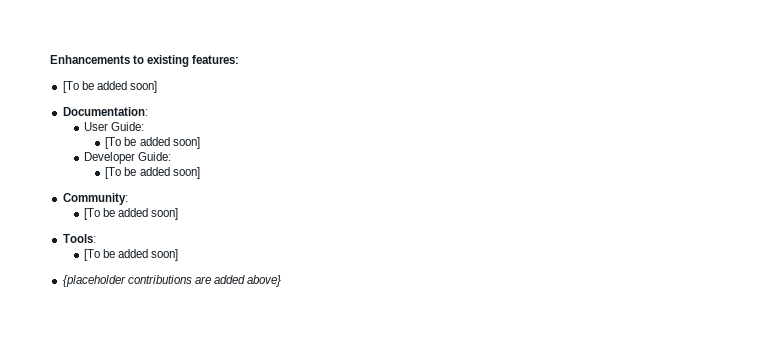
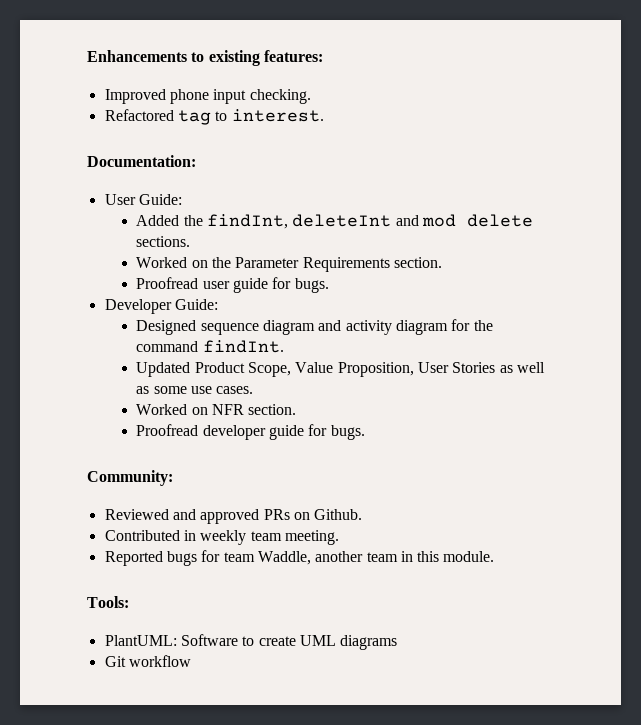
  Enhancements to existing features:
- [To be added soon]
+ Improved phone input checking.
+ Refactored tag to interest.
  Documentation:
  User Guide:
- [To be added soon]
+ Added the findInt, deleteInt and mod delete sections.
+ Worked on the Parameter Requirements section.
+ Proofread user guide for bugs.
  Developer Guide:
- [To be added soon]
+ Designed sequence diagram and activity diagram for the command findInt.
+ Updated Product Scope, Value Proposition, User Stories as well as some use cases.
+ Worked on NFR section.
+ Proofread developer guide for bugs.
  Community:
- [To be added soon]
+ Reviewed and approved PRs on Github.
+ Contributed in weekly team meeting.
+ Reported bugs for team Waddle, another team in this module.
  Tools:
- [To be added soon]
- {placeholder contributions are added above}
+ PlantUML: Software to create UML diagrams
+ Git workflow

